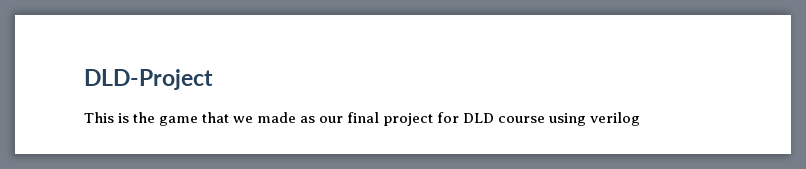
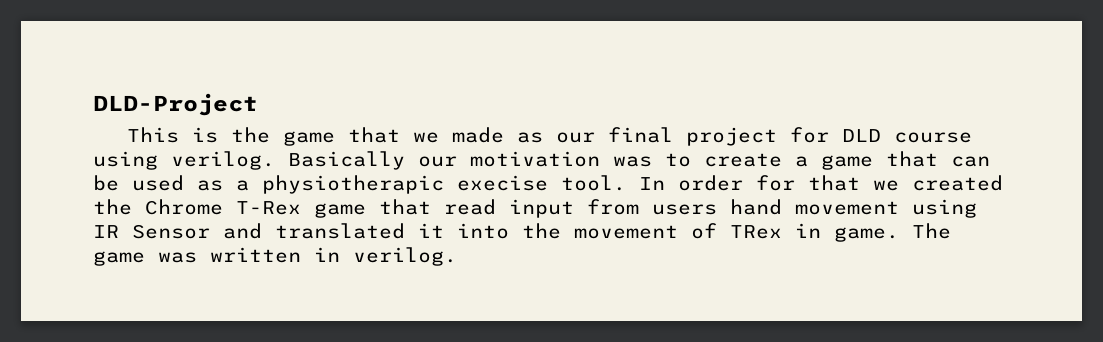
- This is the game that we made as our final project for DLD course using verilog
+ This is the game that we made as our final project for DLD course using verilog. Basically our motivation was to create a game that can be used as a physiotherapic execise tool. In order for that we created the Chrome T-Rex game that read input from users hand movement using IR Sensor and translated it into the movement of TRex in game. The game was written in verilog.

